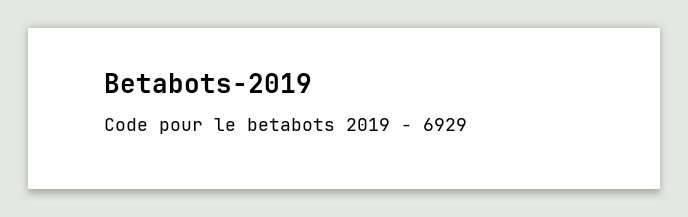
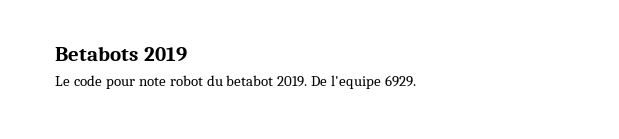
- Betabots-2019
- Code pour le betabots 2019 - 6929
+ Betabots 2019
+ Le code pour note robot du betabot 2019. De l'equipe 6929.

